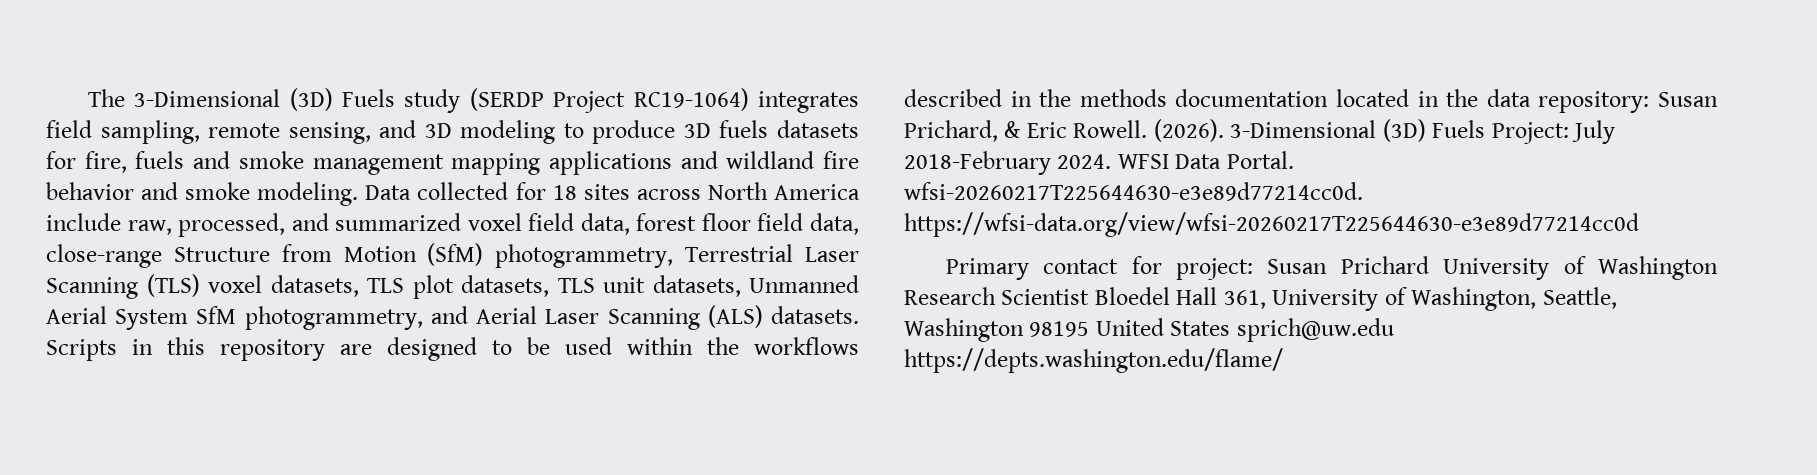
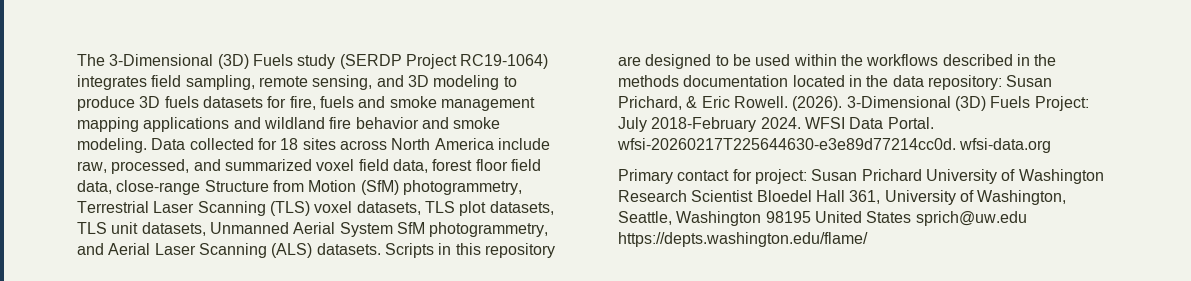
- WFSI Data Portal. wfsi-20260217T225644630-e3e89d77214cc0d. https://wfsi-data.org/view/wfsi-20260217T225644630-e3e89d77214cc0d
+ WFSI Data Portal. wfsi-20260217T225644630-e3e89d77214cc0d. wfsi-data.org

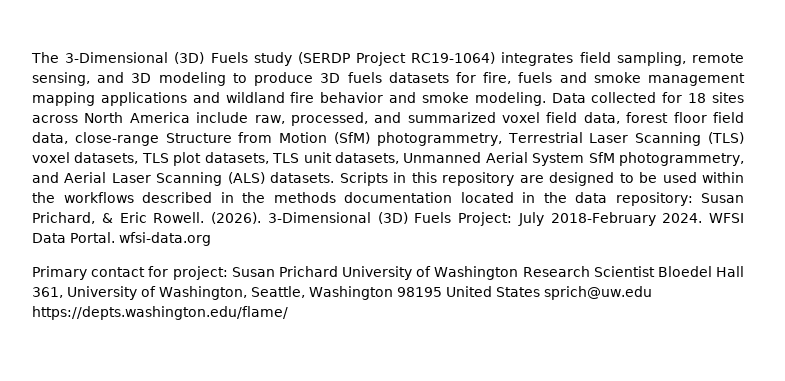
- WFSI Data Portal. wfsi-20260217T225644630-e3e89d77214cc0d. wfsi-data.org
+ WFSI Data Portal. wfsi-data.org

